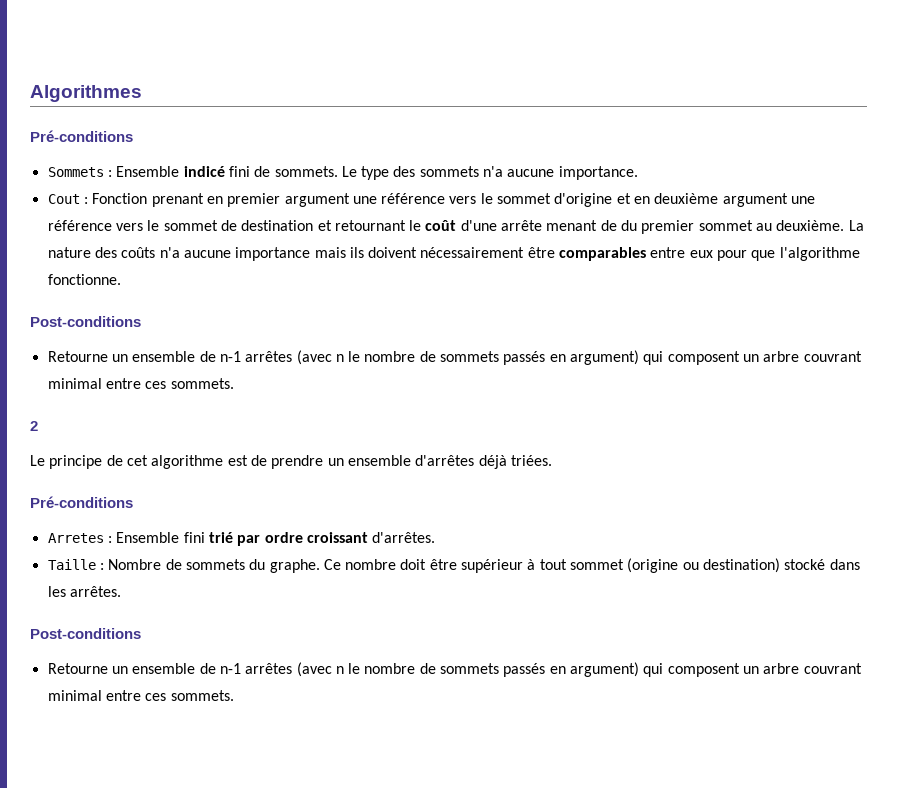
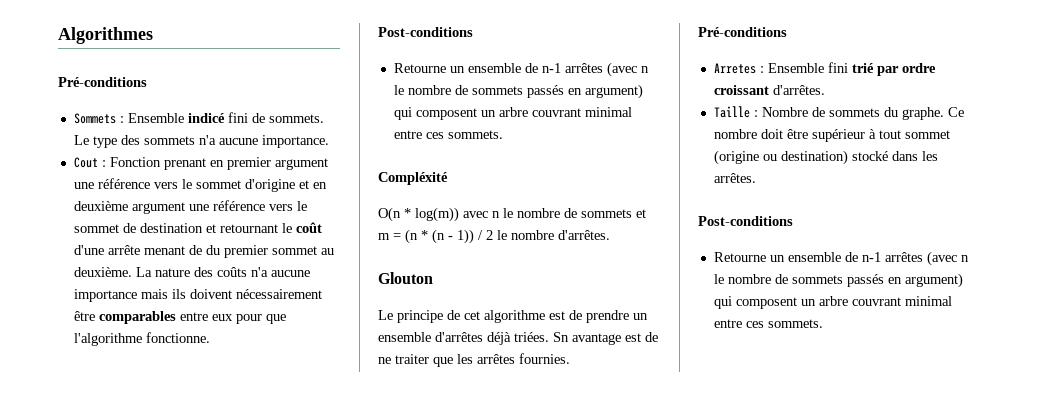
- 2
+ Compléxité
+ O(n * log(m)) avec n le nombre de sommets et m = (n * (n - 1)) / 2 le nombre d'arrêtes.
+ Glouton
+ Sn avantage est de ne traiter que les arrêtes fournies.

